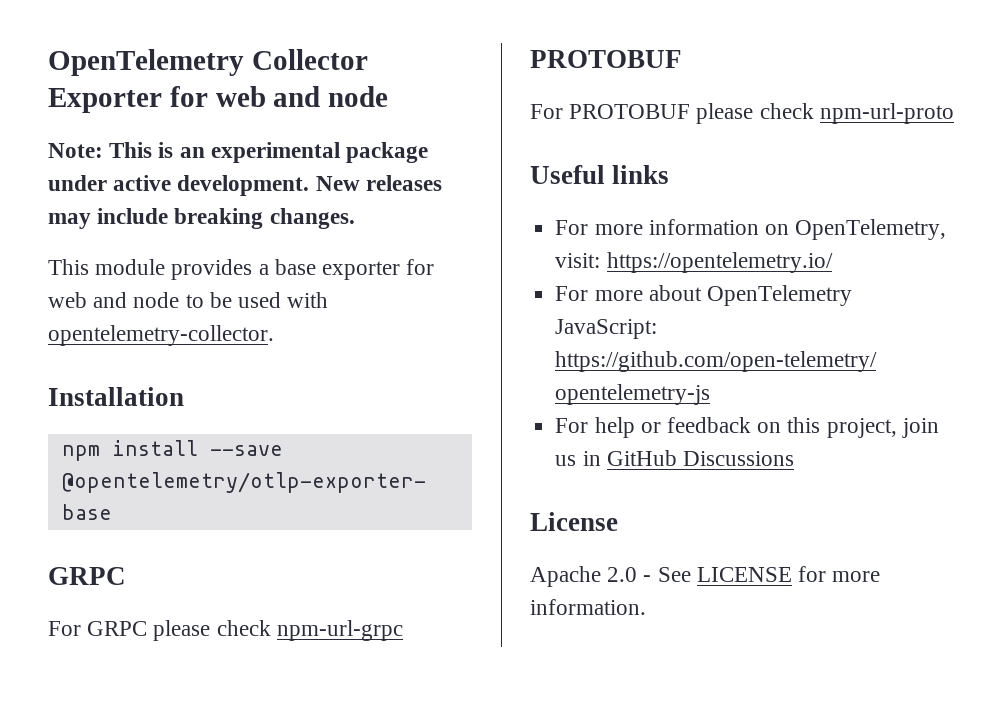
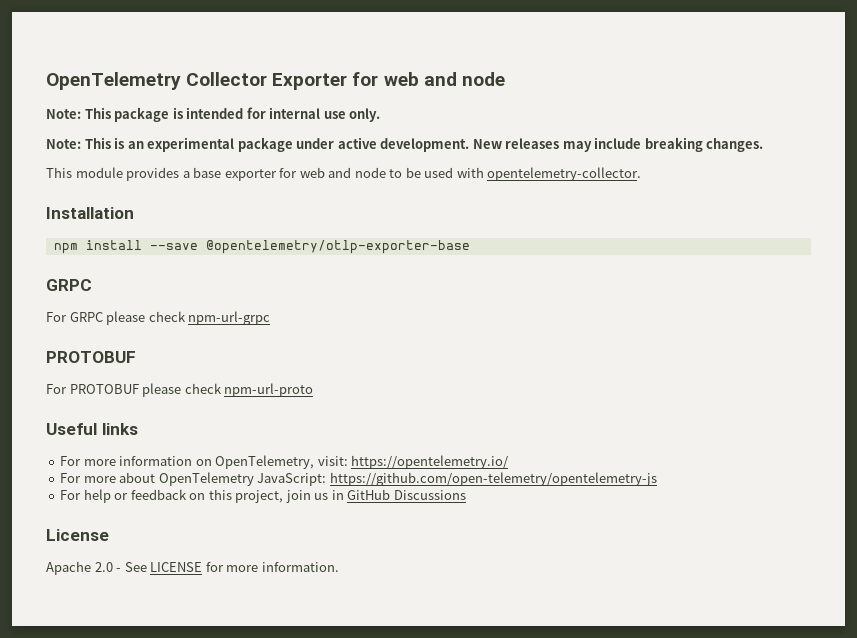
+ Note: This package is intended for internal use only.

